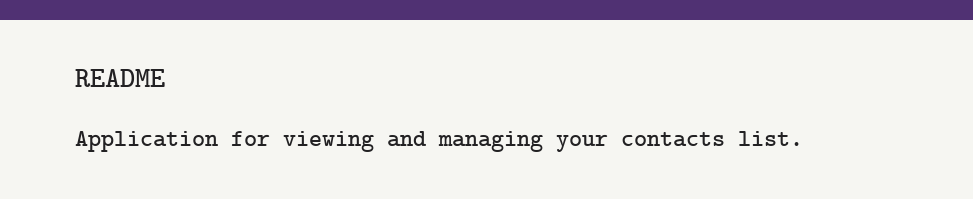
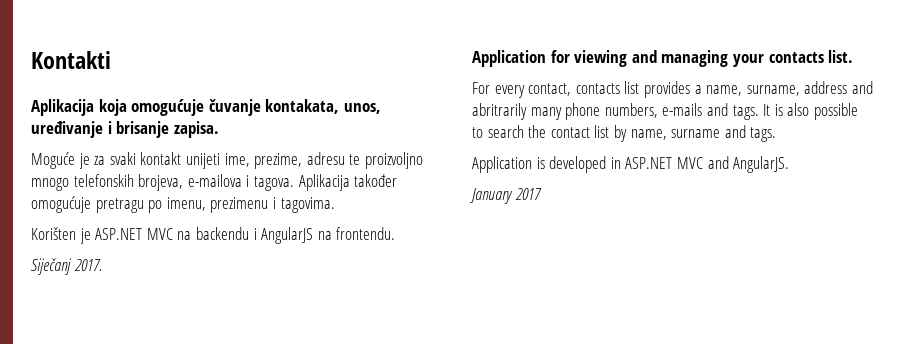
- README
+ Kontakti
+ Aplikacija koja omogućuje čuvanje kontakata, unos, uređivanje i brisanje zapisa.
+ Moguće je za svaki kontakt unijeti ime, prezime, adresu te proizvoljno mnogo telefonskih brojeva, e-mailova i tagova. Aplikacija također omogućuje pretragu po imenu, prezimenu i tagovima.
+ Korišten je ASP.NET MVC na backendu i AngularJS na frontendu.
+ Siječanj 2017.
+ For every contact, contacts list provides a name, surname, address and abritrarily many phone numbers, e-mails and tags. It is also possible to search the contact list by name, surname and tags.
+ Application is developed in ASP.NET MVC and AngularJS.
+ January 2017

